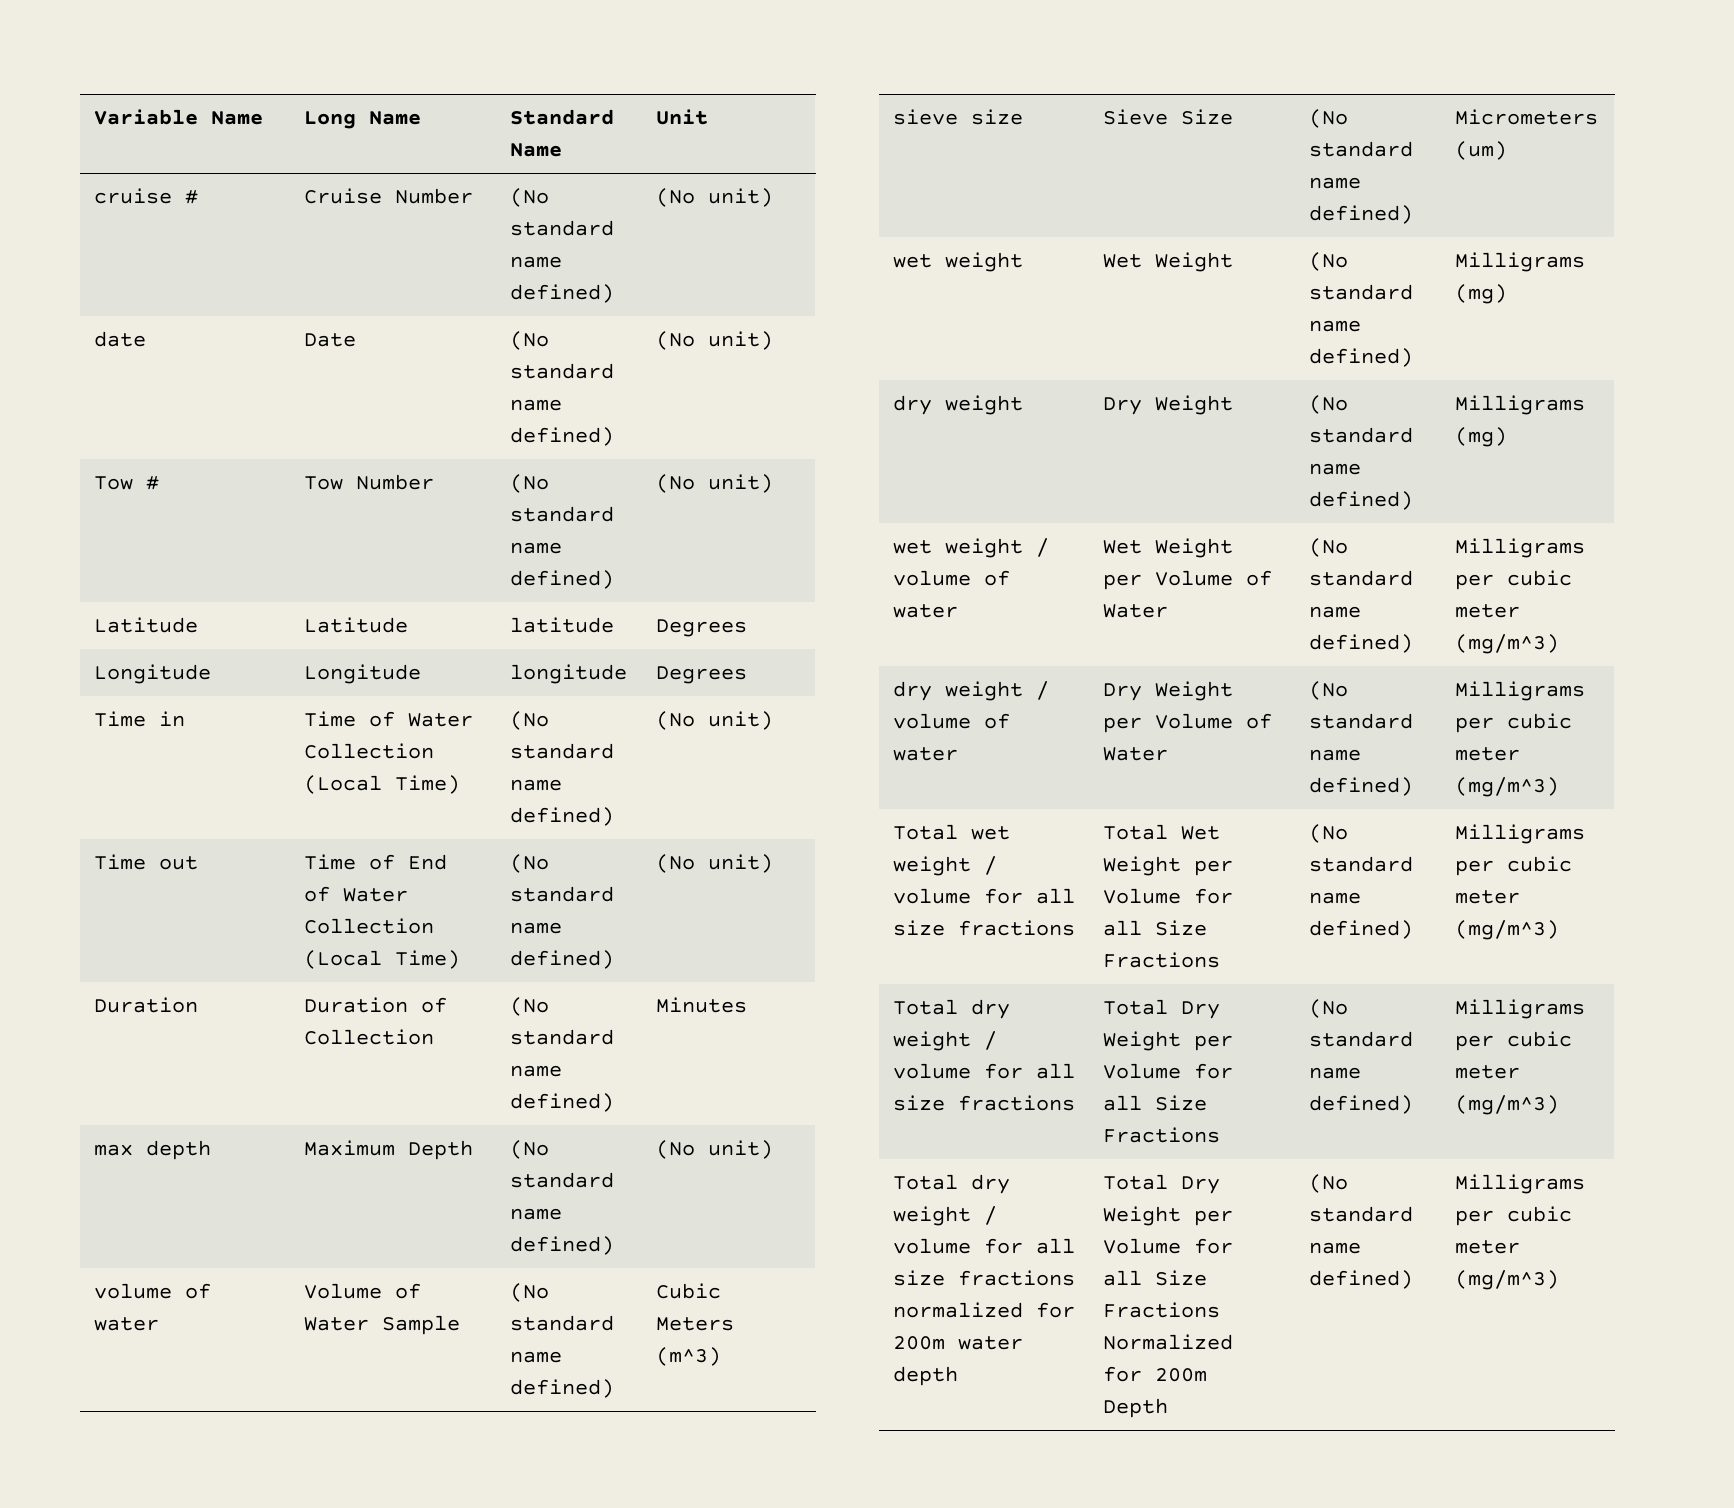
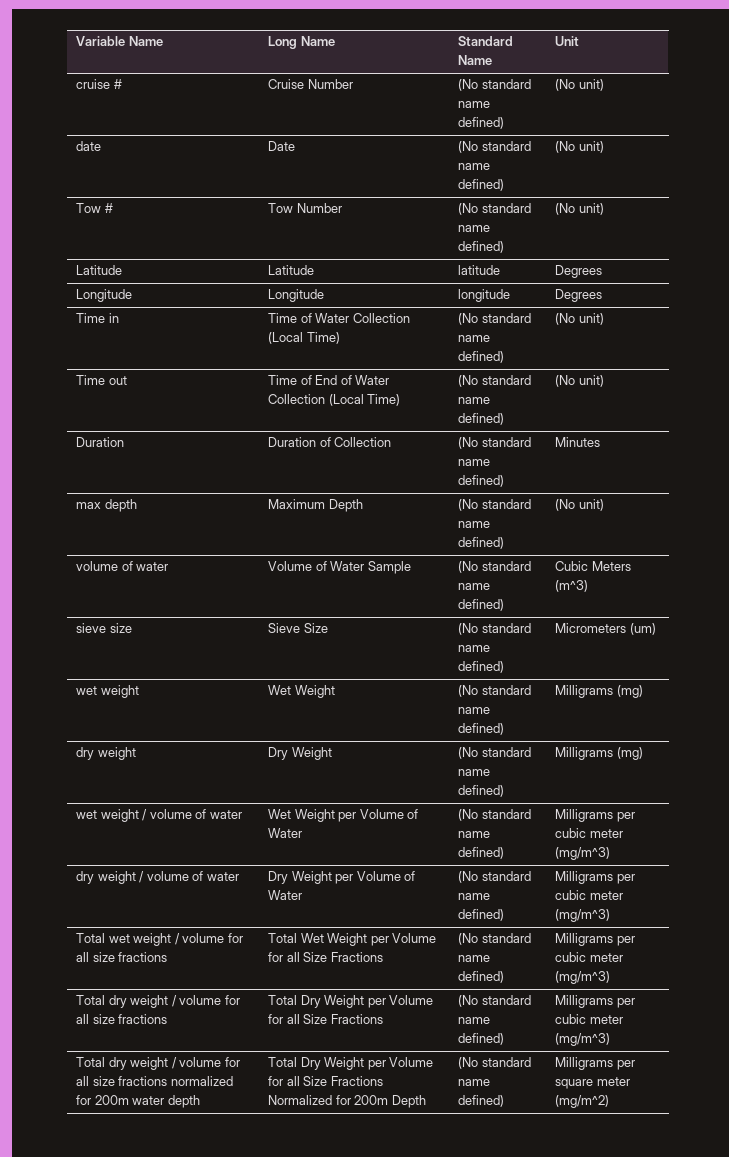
- Total dry weight / volume for all size fractions normalized for 200m water depth | Total Dry Weight per Volume for all Size Fractions Normalized for 200m Depth | (No standard name defined) | Milligrams per cubic meter (mg/m^3)
+ Total dry weight / volume for all size fractions normalized for 200m water depth | Total Dry Weight per Volume for all Size Fractions Normalized for 200m Depth | (No standard name defined) | Milligrams per square meter (mg/m^2)

